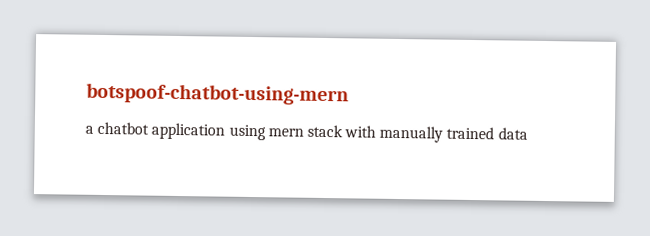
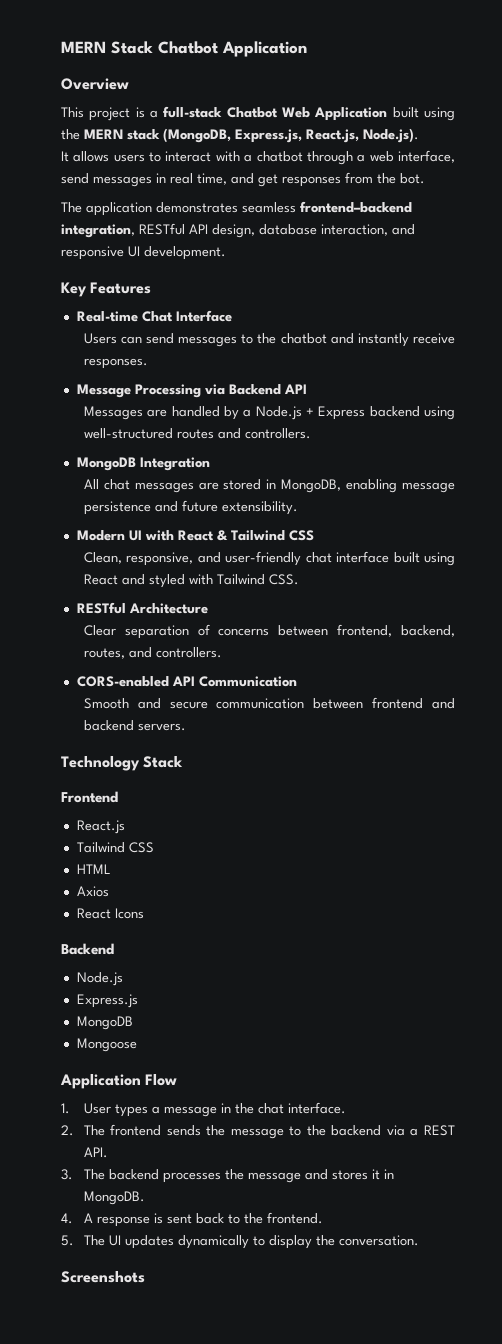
- botspoof-chatbot-using-mern
- a chatbot application using mern stack with manually trained data
+ MERN Stack Chatbot Application
+ Overview
+ This project is a full-stack Chatbot Web Application built using the MERN stack (MongoDB, Express.js, React.js, Node.js).
+ It allows users to interact with a chatbot through a web interface, send messages in real time, and get responses from the bot.
+ The application demonstrates seamless frontend–backend integration, RESTful API design, database interaction, and responsive UI development.
+ Key Features
+ Real-time Chat Interface
+ Users can send messages to the chatbot and instantly receive responses.
+ Message Processing via Backend API
+ Messages are handled by a Node.js + Express backend using well-structured routes and controllers.
+ MongoDB Integration
+ All chat messages are stored in MongoDB, enabling message persistence and future extensibility.
+ Modern UI with React & Tailwind CSS
+ Clean, responsive, and user-friendly chat interface built using React and styled with Tailwind CSS.
+ RESTful Architecture
+ Clear separation of concerns between frontend, backend, routes, and controllers.
+ CORS-enabled API Communication
+ Smooth and secure communication between frontend and backend servers.
+ Technology Stack
+ Frontend
+ React.js
+ Tailwind CSS
+ HTML
+ Axios
+ React Icons
+ Backend
+ Node.js
+ Express.js
+ MongoDB
+ Mongoose
+ Application Flow
+ 1. User types a message in the chat interface.
+ 2. The frontend sends the message to the backend via a REST API.
+ 3. The backend processes the message and stores it in MongoDB.
+ 4. A response is sent back to the frontend.
+ 5. The UI updates dynamically to display the conversation.
+ Screenshots

